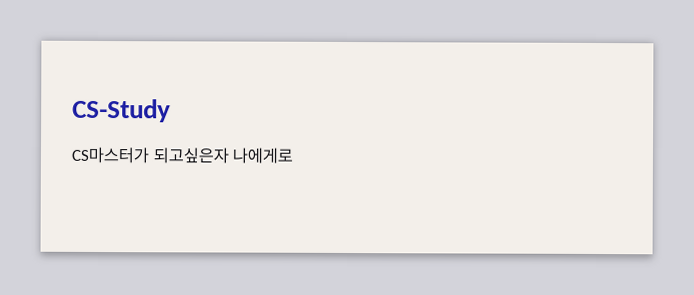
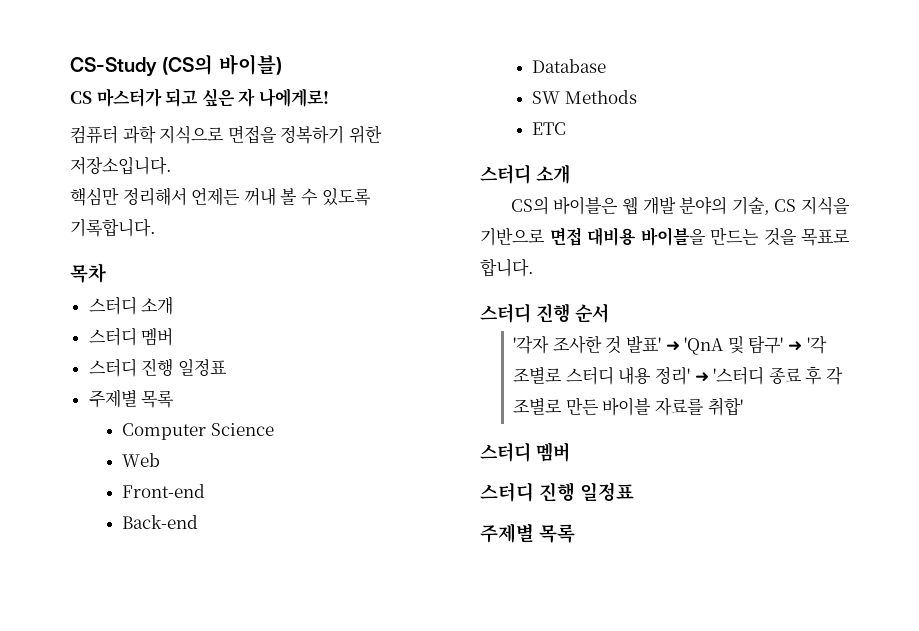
- CS-Study
- CS마스터가 되고싶은자 나에게로
+ CS-Study (CS의 바이블)
+ CS 마스터가 되고 싶은 자 나에게로!
+ 컴퓨터 과학 지식으로 면접을 정복하기 위한 저장소입니다.
+ 핵심만 정리해서 언제든 꺼내 볼 수 있도록 기록합니다.
+ 목차
+ 스터디 소개
+ 스터디 멤버
+ 스터디 진행 일정표
+ 주제별 목록
+ Computer Science
+ Web
+ Front-end
+ Back-end
+ Database
+ SW Methods
+ ETC
+ 스터디 소개
+ CS의 바이블은 웹 개발 분야의 기술, CS 지식을 기반으로 면접 대비용 바이블을 만드는 것을 목표로 합니다.
+ 스터디 진행 순서
+ '각자 조사한 것 발표' ➜ 'QnA 및 탐구' ➜ '각 조별로 스터디 내용 정리' ➜ '스터디 종료 후 각 조별로 만든 바이블 자료를 취합'
+ 스터디 멤버
+ 스터디 진행 일정표
+ 주제별 목록

